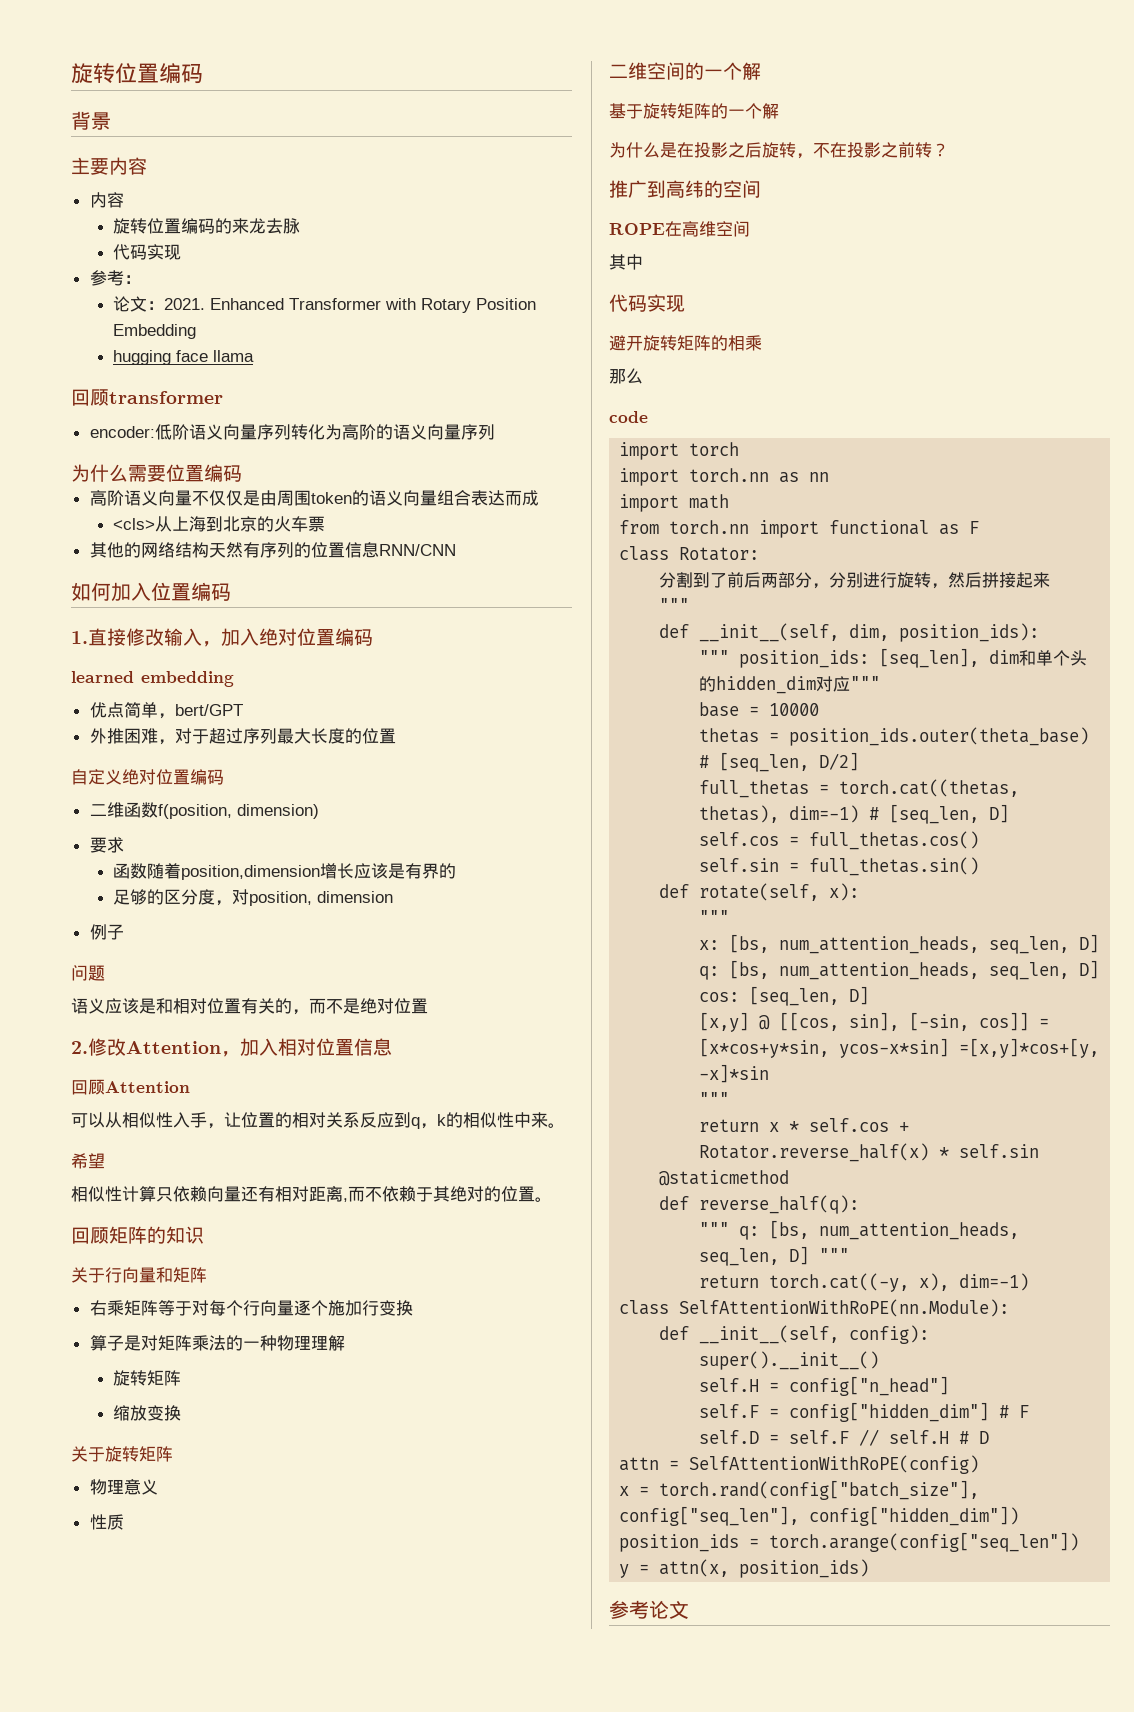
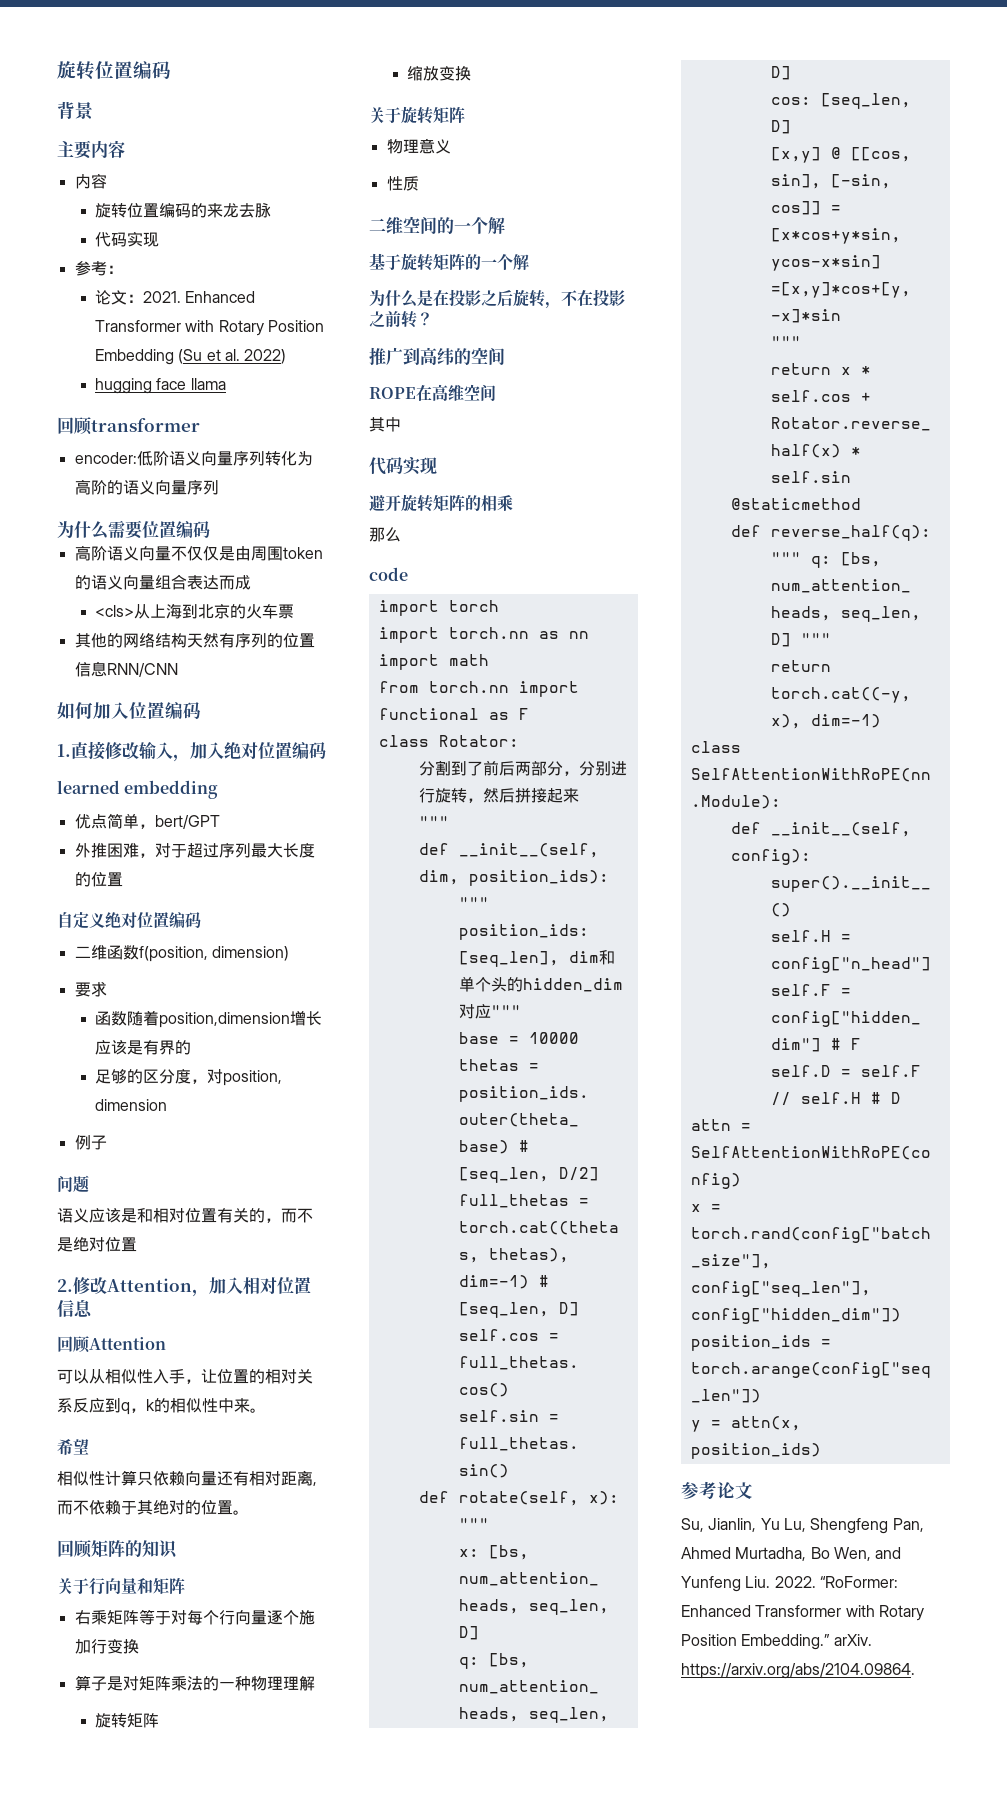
- Enhanced Transformer with Rotary Position Embedding
+ Enhanced Transformer with Rotary Position Embedding (Su et al. 2022)
+ Su, Jianlin, Yu Lu, Shengfeng Pan, Ahmed Murtadha, Bo Wen, and Yunfeng Liu. 2022. “RoFormer: Enhanced Transformer with Rotary Position Embedding.” arXiv. https://arxiv.org/abs/2104.09864.

